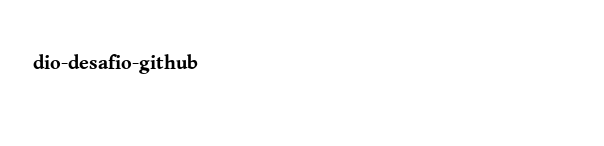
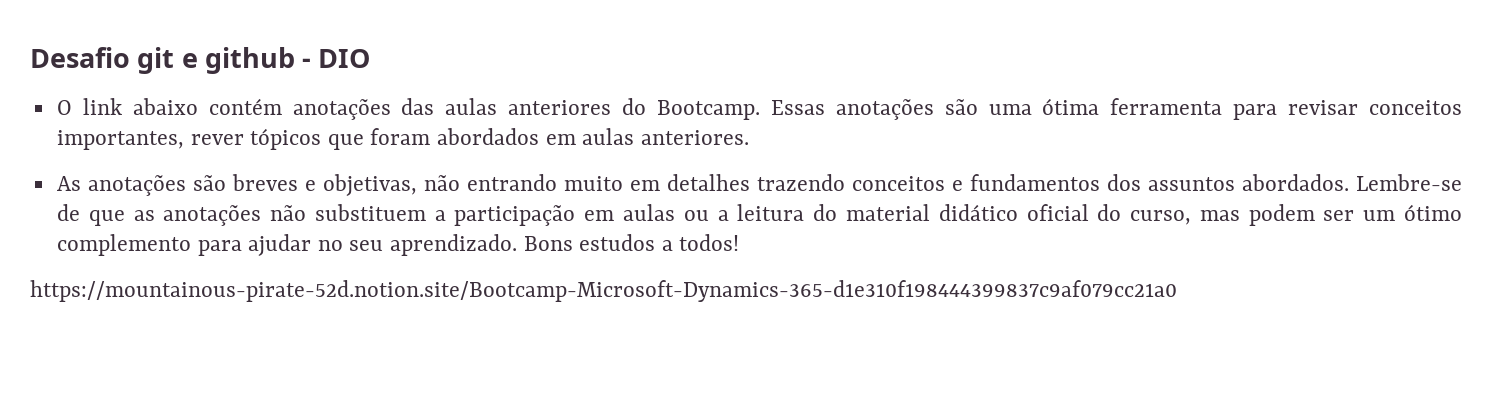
- dio-desafio-github
+ Desafio git e github - DIO
+ O link abaixo contém anotações das aulas anteriores do Bootcamp. Essas anotações são uma ótima ferramenta para revisar conceitos importantes, rever tópicos que foram abordados em aulas anteriores.
+ As anotações são breves e objetivas, não entrando muito em detalhes trazendo conceitos e fundamentos dos assuntos abordados. Lembre-se de que as anotações não substituem a participação em aulas ou a leitura do material didático oficial do curso, mas podem ser um ótimo complemento para ajudar no seu aprendizado. Bons estudos a todos!
+ https://mountainous-pirate-52d.notion.site/Bootcamp-Microsoft-Dynamics-365-d1e310f198444399837c9af079cc21a0

